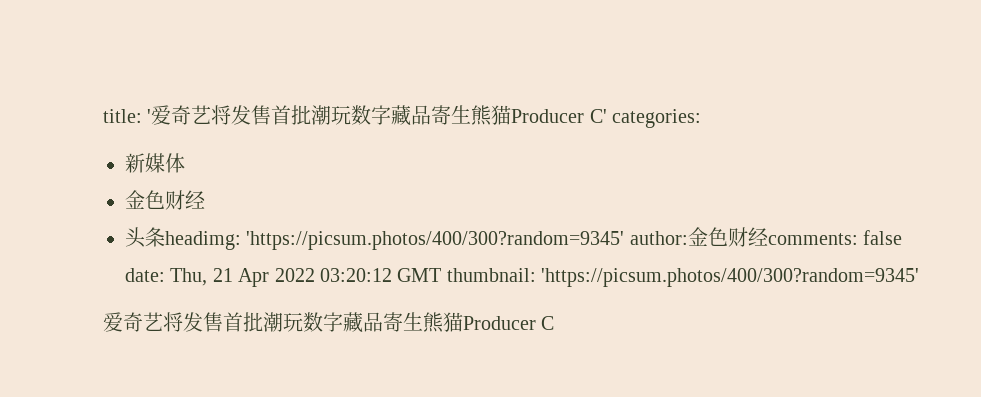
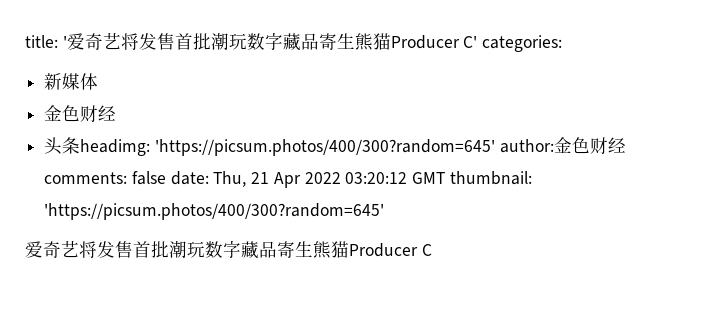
- 头条headimg: 'https://picsum.photos/400/300?random=9345' author:金色财经comments: false date: Thu, 21 Apr 2022 03:20:12 GMT thumbnail: 'https://picsum.photos/400/300?random=9345'
+ 头条headimg: 'https://picsum.photos/400/300?random=645' author:金色财经comments: false date: Thu, 21 Apr 2022 03:20:12 GMT thumbnail: 'https://picsum.photos/400/300?random=645'

